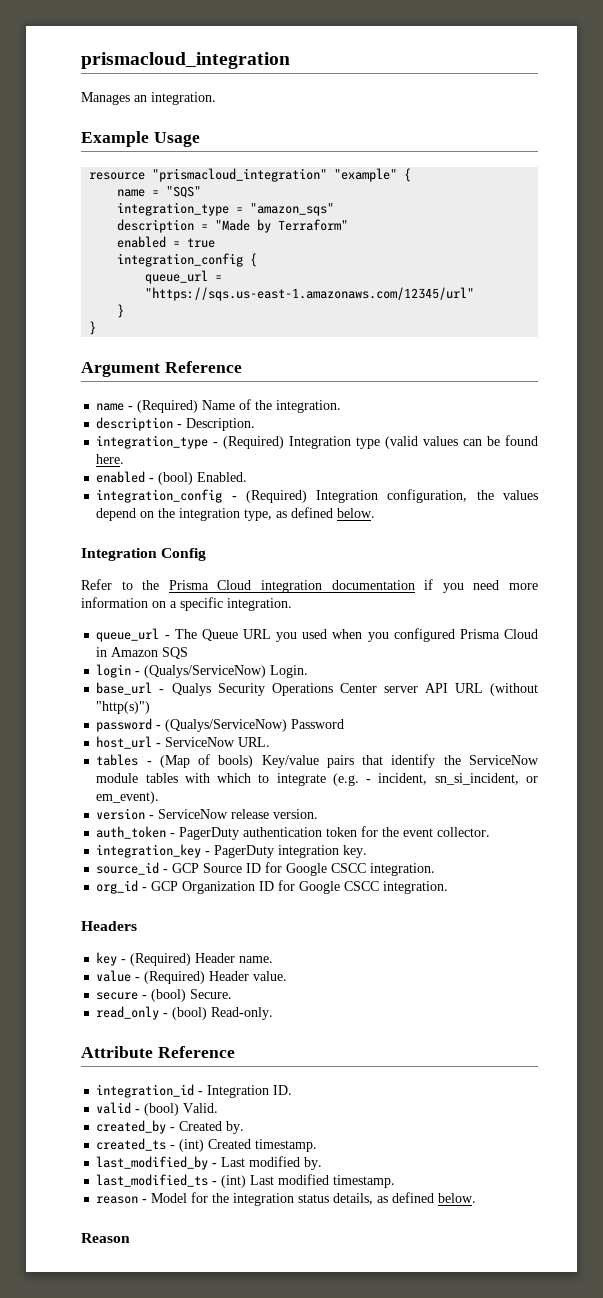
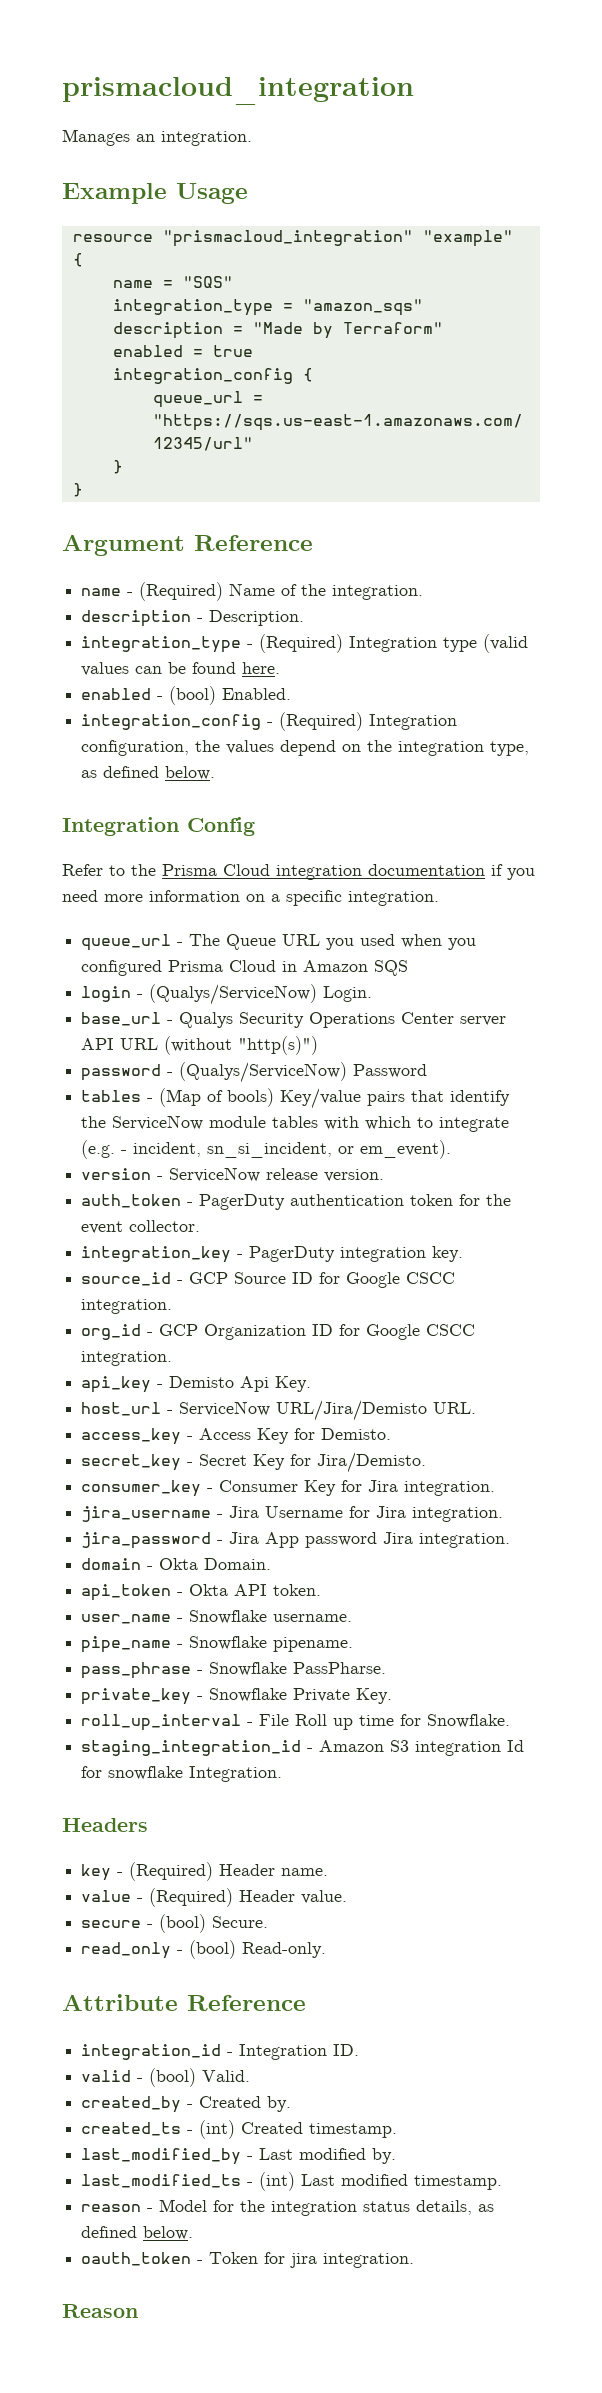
- host_url - ServiceNow URL.
+ api_key - Demisto Api Key.
+ host_url - ServiceNow URL/Jira/Demisto URL.
+ access_key - Access Key for Demisto.
+ secret_key - Secret Key for Jira/Demisto.
+ consumer_key - Consumer Key for Jira integration.
+ jira_username - Jira Username for Jira integration.
+ jira_password - Jira App password Jira integration.
+ domain - Okta Domain.
+ api_token - Okta API token.
+ user_name - Snowflake username.
+ pipe_name - Snowflake pipename.
+ pass_phrase - Snowflake PassPharse.
+ private_key - Snowflake Private Key.
+ roll_up_interval - File Roll up time for Snowflake.
+ staging_integration_id - Amazon S3 integration Id for snowflake Integration.
+ oauth_token - Token for jira integration.

